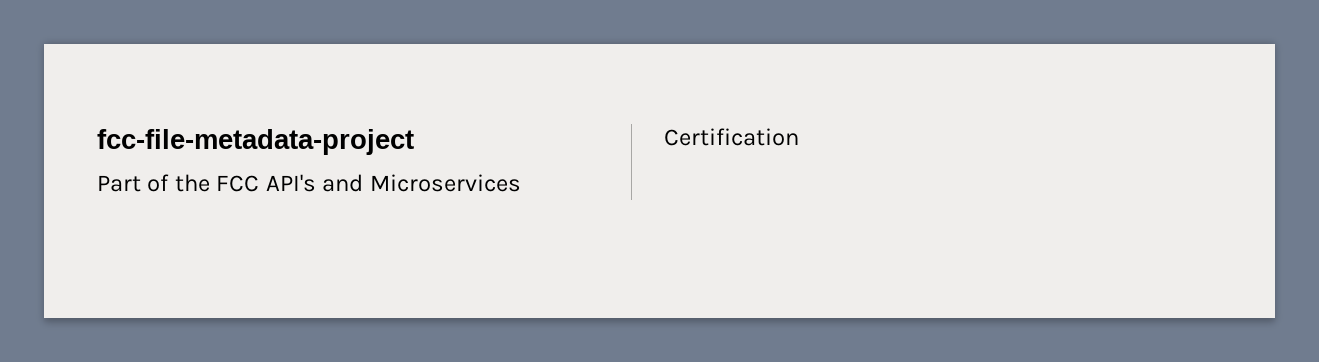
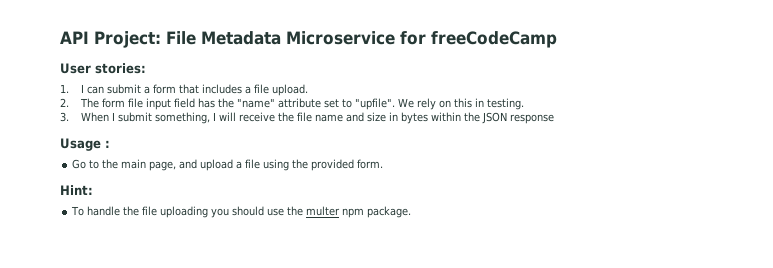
- fcc-file-metadata-project
- Part of the FCC API's and Microservices Certification
+ API Project: File Metadata Microservice for freeCodeCamp
+ User stories:
+ 1. I can submit a form that includes a file upload.
+ 2. The form file input field has the "name" attribute set to "upfile". We rely on this in testing.
+ 3. When I submit something, I will receive the file name and size in bytes within the JSON response
+ Usage :
+ Go to the main page, and upload a file using the provided form.
+ Hint:
+ To handle the file uploading you should use the multer npm package.

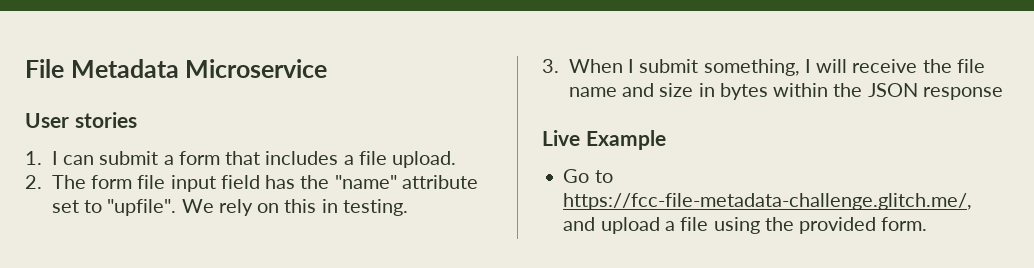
- API Project: File Metadata Microservice for freeCodeCamp
+ File Metadata Microservice
- User stories:
+ User stories
- Usage :
+ Live Example
- Go to the main page, and upload a file using the provided form.
+ Go to https://fcc-file-metadata-challenge.glitch.me/, and upload a file using the provided form.
- Hint:
- To handle the file uploading you should use the multer npm package.

